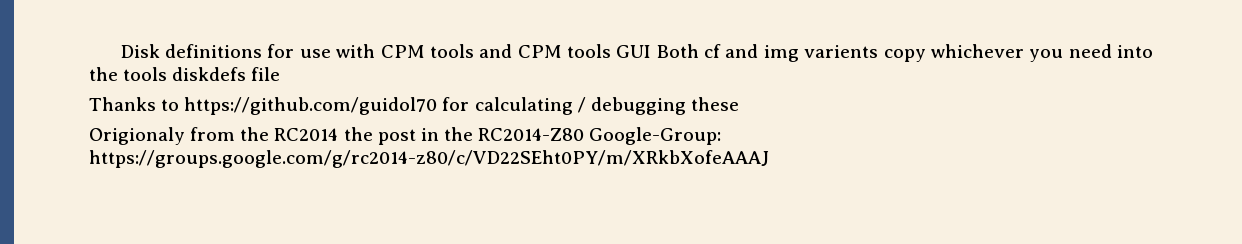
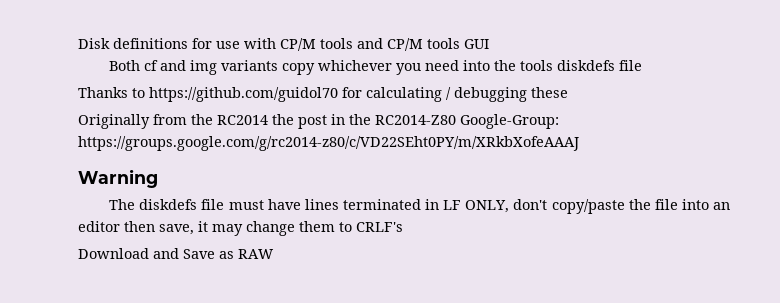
- Disk definitions for use with CPM tools and CPM tools GUI Both cf and img varients copy whichever you need into the tools diskdefs file
+ Disk definitions for use with CP/M tools and CP/M tools GUI
+ Both cf and img variants copy whichever you need into the tools diskdefs file
- Origionaly from the RC2014 the post in the RC2014-Z80 Google-Group: https://groups.google.com/g/rc2014-z80/c/VD22SEht0PY/m/XRkbXofeAAAJ
+ Originally from the RC2014 the post in the RC2014-Z80 Google-Group: https://groups.google.com/g/rc2014-z80/c/VD22SEht0PY/m/XRkbXofeAAAJ
+ Warning
+ The diskdefs file must have lines terminated in LF ONLY, don't copy/paste the file into an editor then save, it may change them to CRLF's
+ Download and Save as RAW

